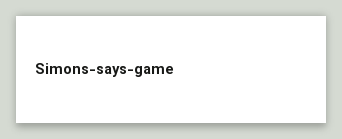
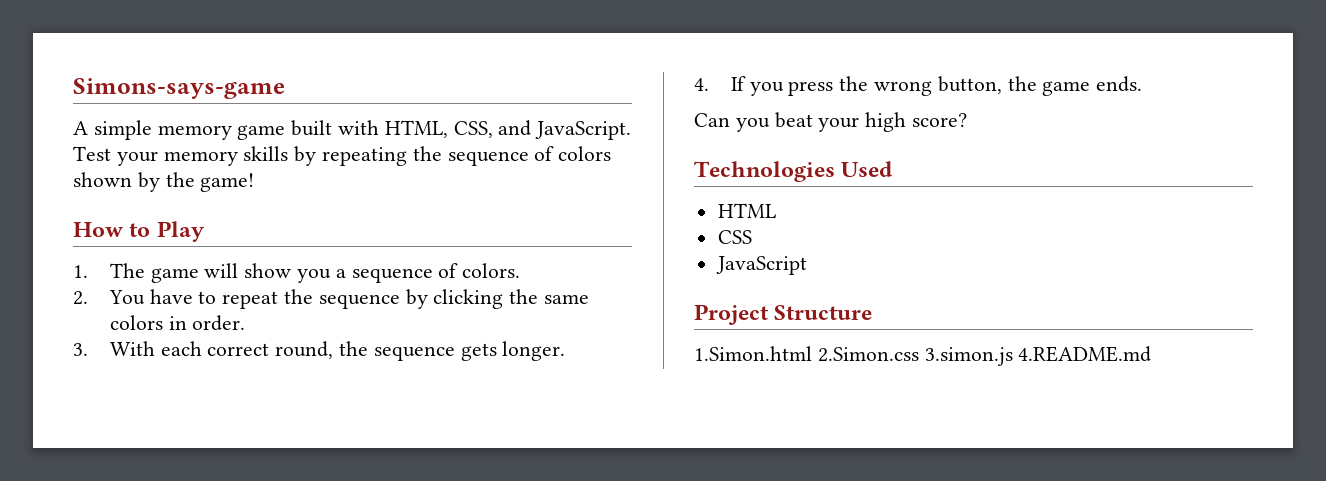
+ A simple memory game built with HTML, CSS, and JavaScript. Test your memory skills by repeating the sequence of colors shown by the game!
+ How to Play
+ 1. The game will show you a sequence of colors.
+ 2. You have to repeat the sequence by clicking the same colors in order.
+ 3. With each correct round, the sequence gets longer.
+ 4. If you press the wrong button, the game ends.
+ Can you beat your high score?
+ Technologies Used
+ HTML
+ CSS
+ JavaScript
+ Project Structure
+ 1.Simon.html 2.Simon.css 3.simon.js 4.README.md

